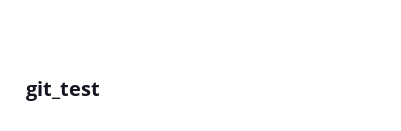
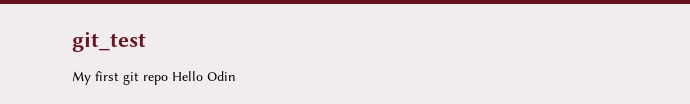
+ My first git repo Hello Odin

